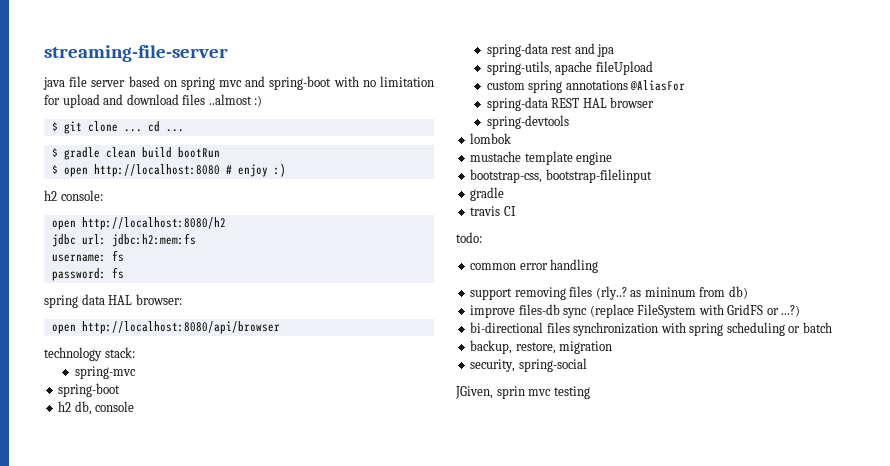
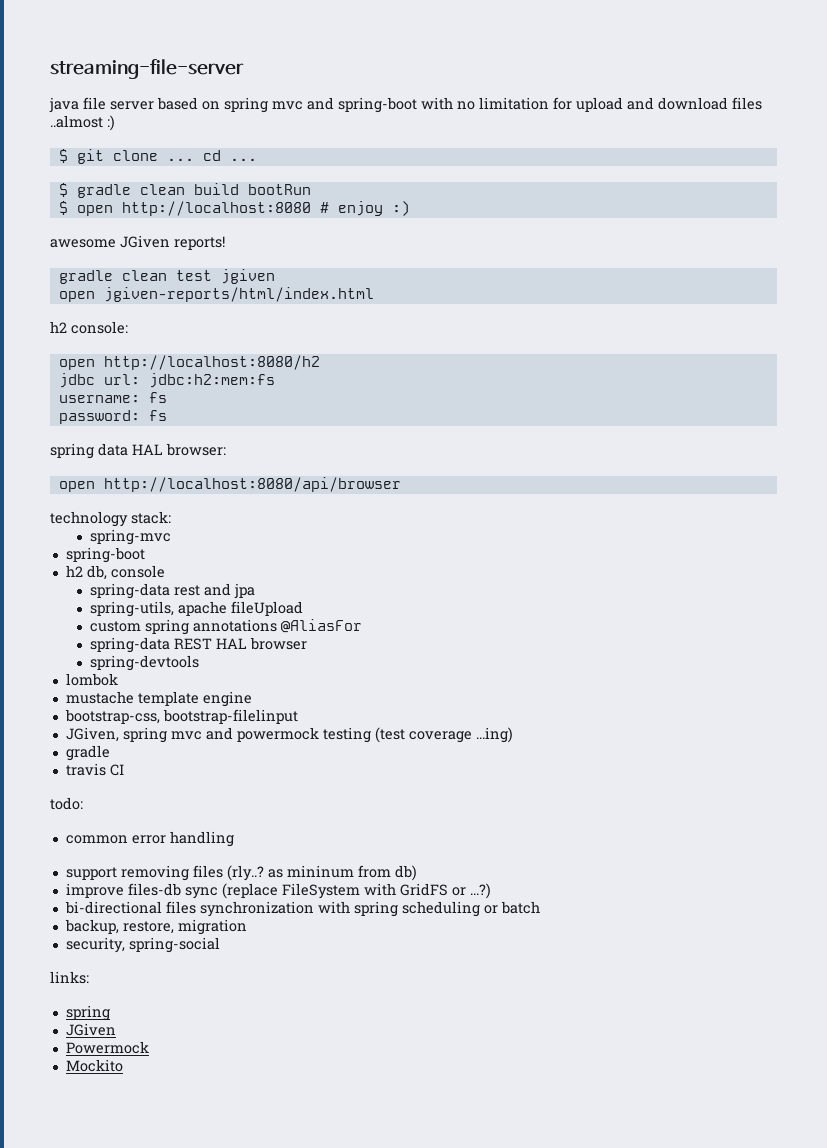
+ awesome JGiven reports!
+ gradle clean test jgiven
+ open jgiven-reports/html/index.html
+ JGiven, spring mvc and powermock testing (test coverage ...ing)
- JGiven, sprin mvc testing
+ links:
+ spring
+ JGiven
+ Powermock
+ Mockito

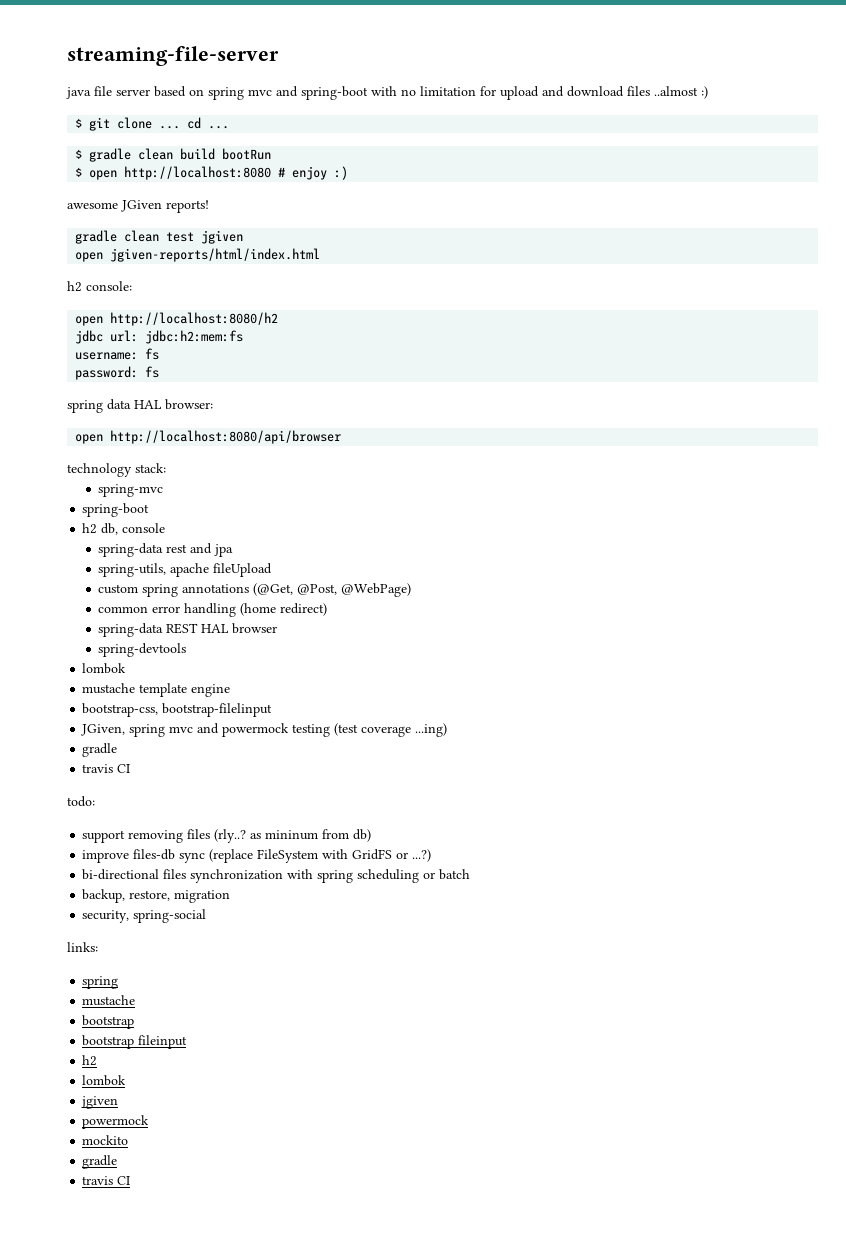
- custom spring annotations @AliasFor
+ custom spring annotations (@Get, @Post, @WebPage)
+ common error handling (home redirect)
- common error handling
  links:
  spring
- JGiven
- Powermock
- Mockito
+ mustache
+ bootstrap
+ bootstrap fileinput
+ h2
+ lombok
+ jgiven
+ powermock
+ mockito
+ gradle
+ travis CI

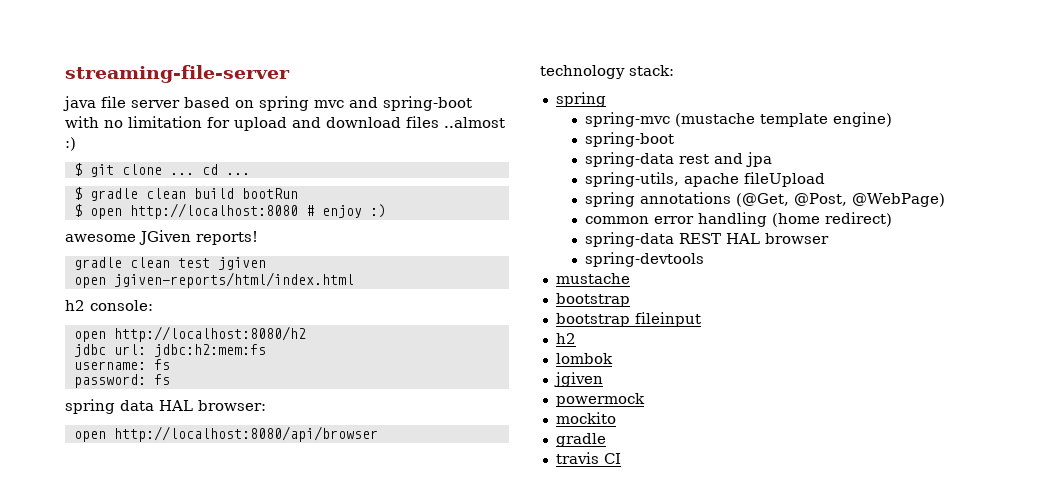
  technology stack:
+ spring
- spring-mvc
+ spring-mvc (mustache template engine)
  spring-boot
- h2 db, console
- custom spring annotations (@Get, @Post, @WebPage)
+ spring annotations (@Get, @Post, @WebPage)
  spring-devtools
- lombok
- mustache template engine
- bootstrap-css, bootstrap-filelinput
- JGiven, spring mvc and powermock testing (test coverage ...ing)
- gradle
- travis CI
- todo:
- support removing files (rly..? as mininum from db)
- improve files-db sync (replace FileSystem with GridFS or ...?)
- bi-directional files synchronization with spring scheduling or batch
- backup, restore, migration
- security, spring-social
- links:
- spring

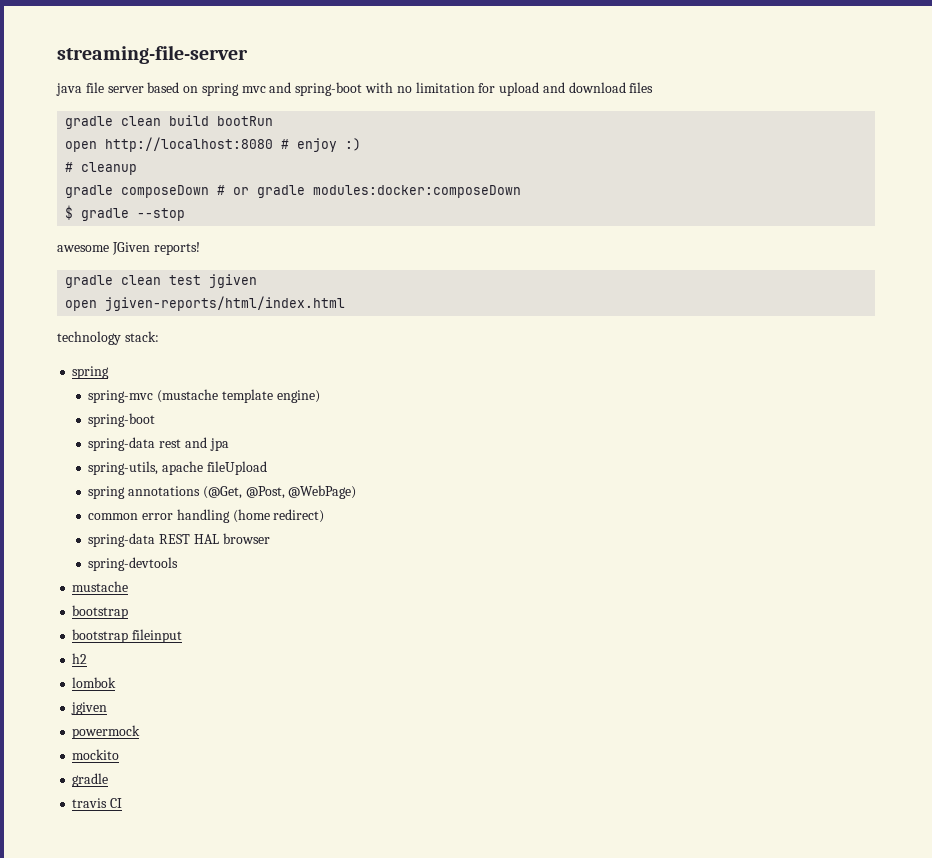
- java file server based on spring mvc and spring-boot with no limitation for upload and download files ..almost :)
- $ git clone ... cd ...
- $ gradle clean build bootRun
+ java file server based on spring mvc and spring-boot with no limitation for upload and download files
+ gradle clean build bootRun
- $ open http://localhost:8080 # enjoy :)
+ open http://localhost:8080 # enjoy :)
+ # cleanup
+ gradle composeDown # or gradle modules:docker:composeDown
+ $ gradle --stop
- h2 console:
- open http://localhost:8080/h2
- jdbc url: jdbc:h2:mem:fs
- username: fs
- password: fs
- spring data HAL browser:
- open http://localhost:8080/api/browser

